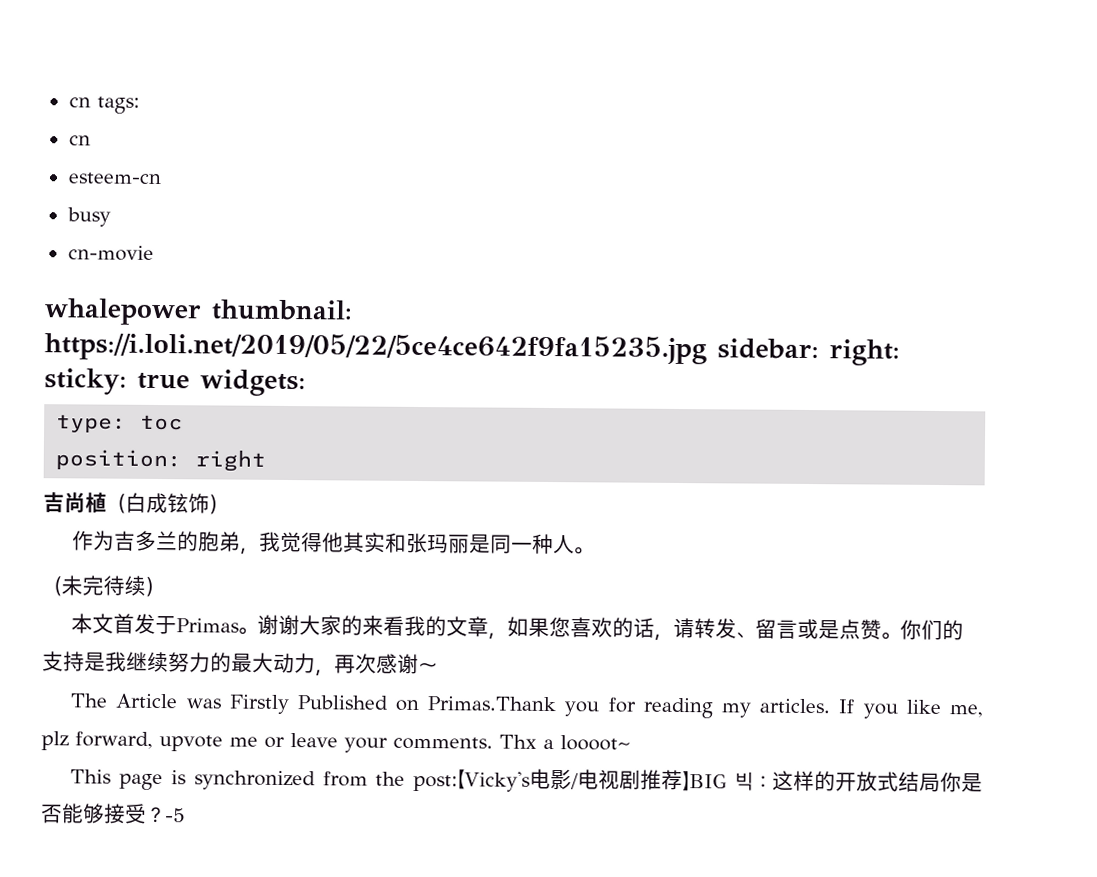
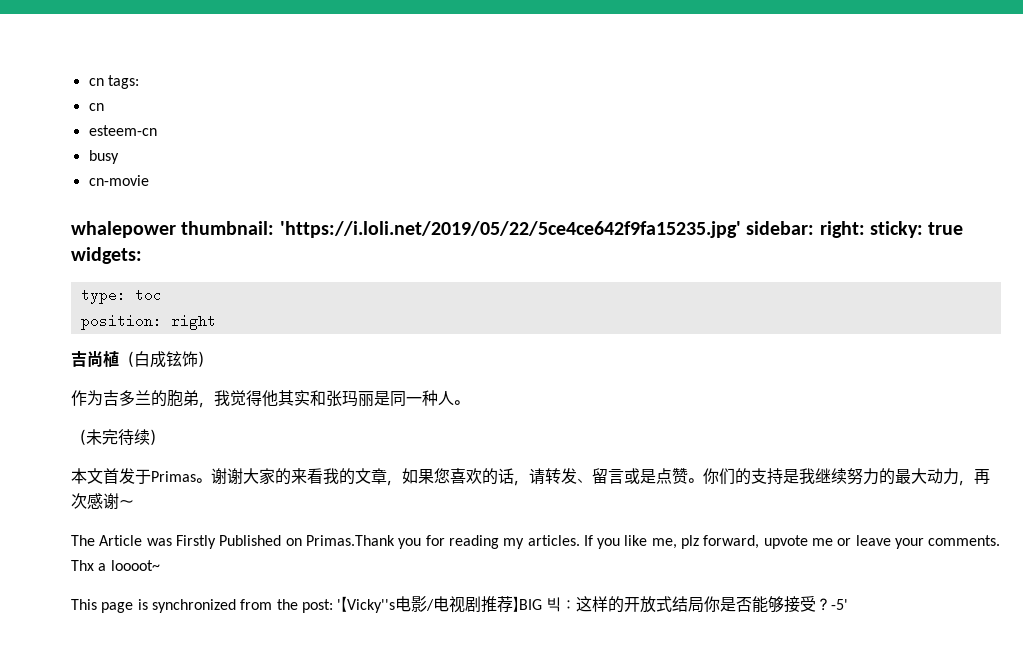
- whalepower thumbnail: https://i.loli.net/2019/05/22/5ce4ce642f9fa15235.jpg sidebar: right: sticky: true widgets:
+ whalepower thumbnail: 'https://i.loli.net/2019/05/22/5ce4ce642f9fa15235.jpg' sidebar: right: sticky: true widgets:
- This page is synchronized from the post:【Vicky's电影/电视剧推荐】BIG 빅：这样的开放式结局你是否能够接受？
+ This page is synchronized from the post: '【Vicky''s电影/电视剧推荐】BIG 빅：这样的开放式结局你是否能够接受？
- -5
+ -5'

